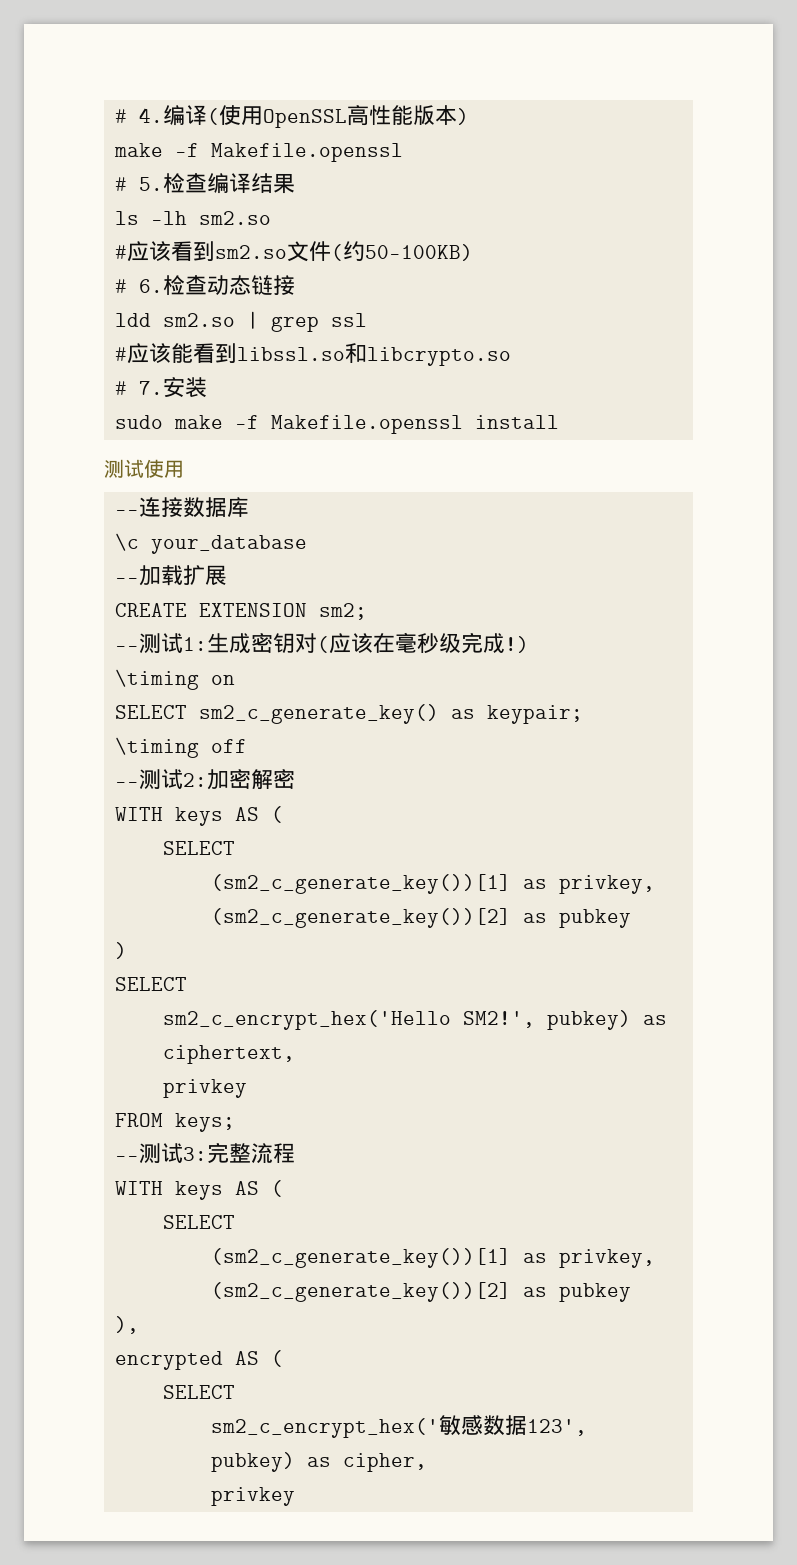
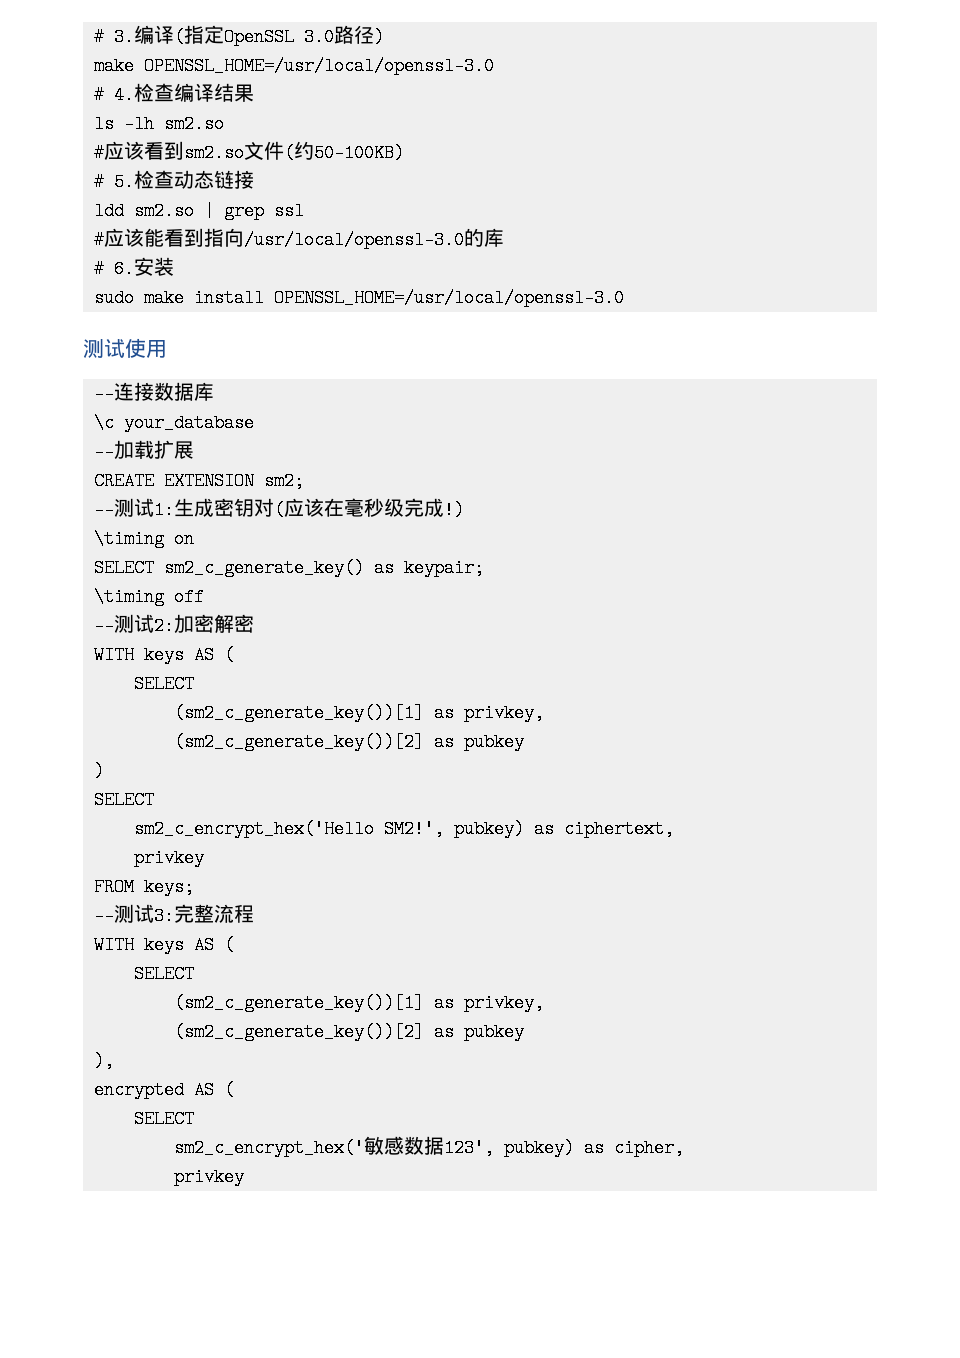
- # 4.编译(使用OpenSSL高性能版本)
- make -f Makefile.openssl
- # 5.检查编译结果
+ # 3.编译(指定OpenSSL 3.0路径)
+ make OPENSSL_HOME=/usr/local/openssl-3.0
+ # 4.检查编译结果
- # 6.检查动态链接
+ # 5.检查动态链接
- #应该能看到libssl.so和libcrypto.so
- # 7.安装
+ #应该能看到指向/usr/local/openssl-3.0的库
+ # 6.安装
- sudo make -f Makefile.openssl install
+ sudo make install OPENSSL_HOME=/usr/local/openssl-3.0

